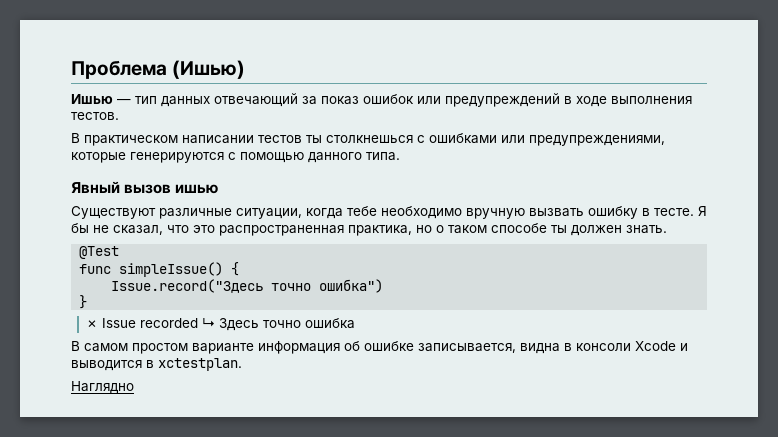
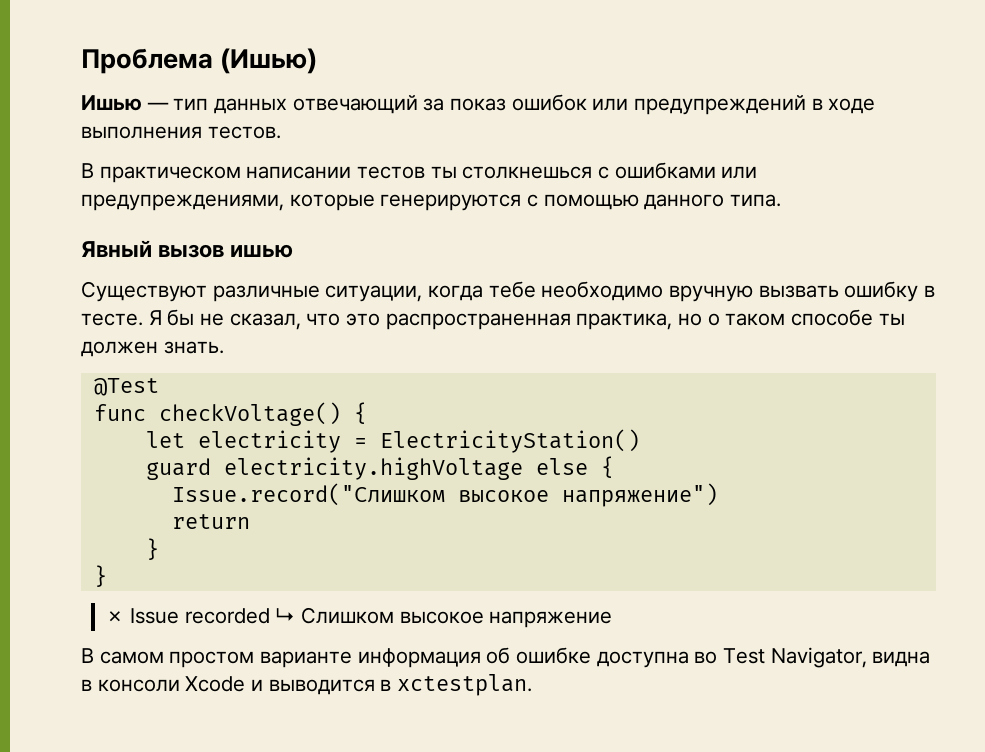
- func simpleIssue() {
- Issue.record("Здесь точно ошибка")
+ func checkVoltage() {
+ let electricity = ElectricityStation()
+ guard electricity.highVoltage else {
+ Issue.record("Слишком высокое напряжение")
+ return
+ }
- ✗ Issue recorded ↳ Здесь точно ошибка
+ ✗ Issue recorded ↳ Слишком высокое напряжение
- В самом простом варианте информация об ошибке записывается, видна в консоли Xcode и выводится в xctestplan.
+ В самом простом варианте информация об ошибке доступна во Test Navigator, видна в консоли Xcode и выводится в xctestplan.
- Наглядно

